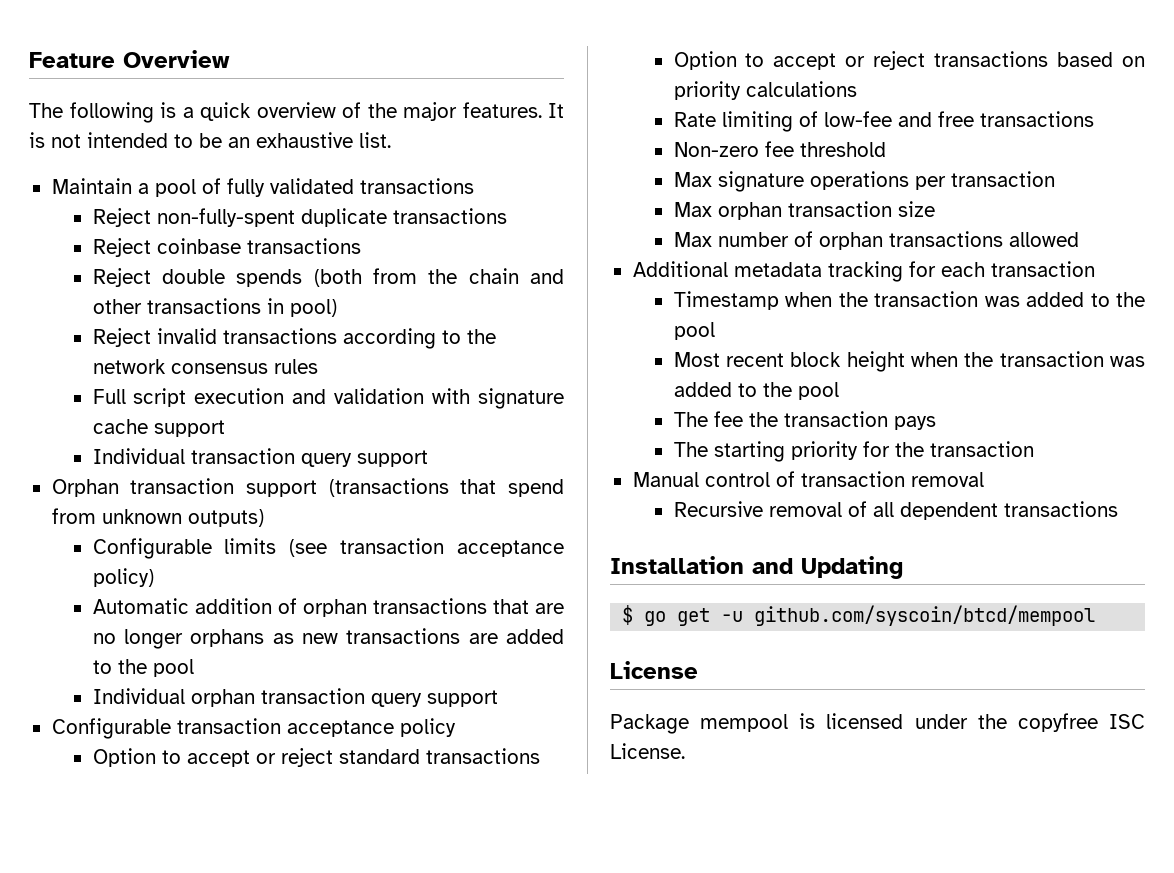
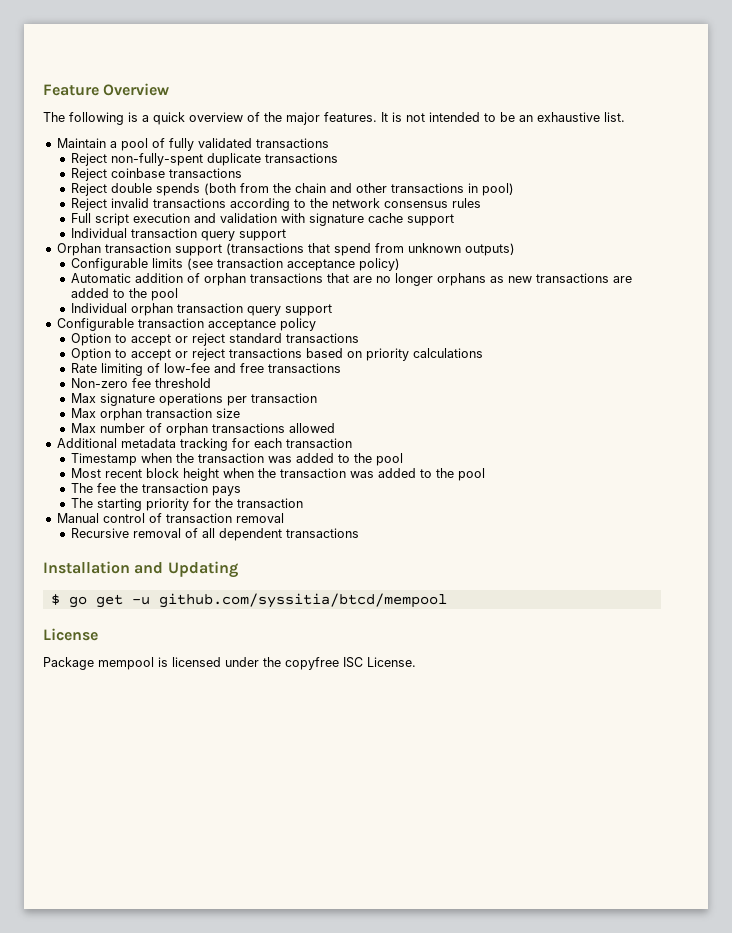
- $ go get -u github.com/syscoin/btcd/mempool
+ $ go get -u github.com/syssitia/btcd/mempool

